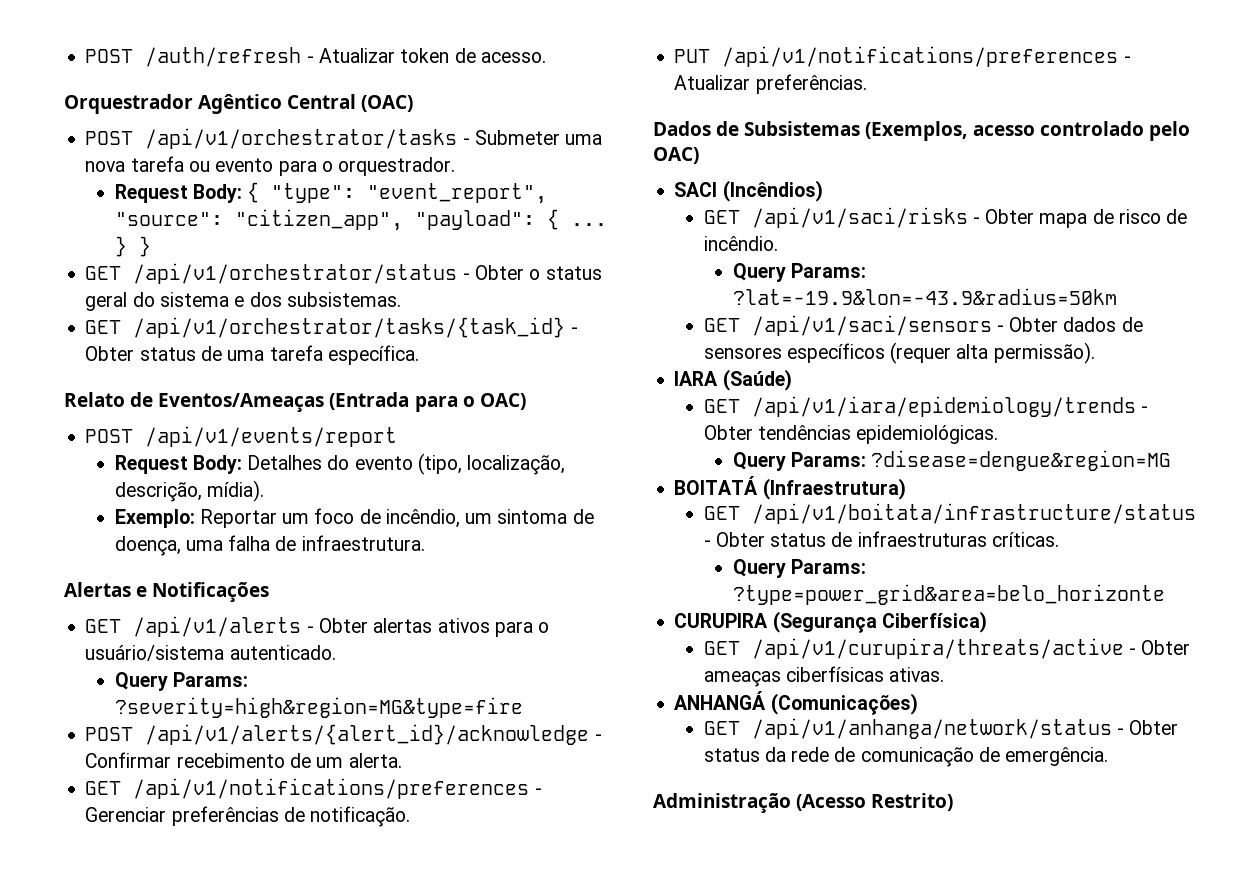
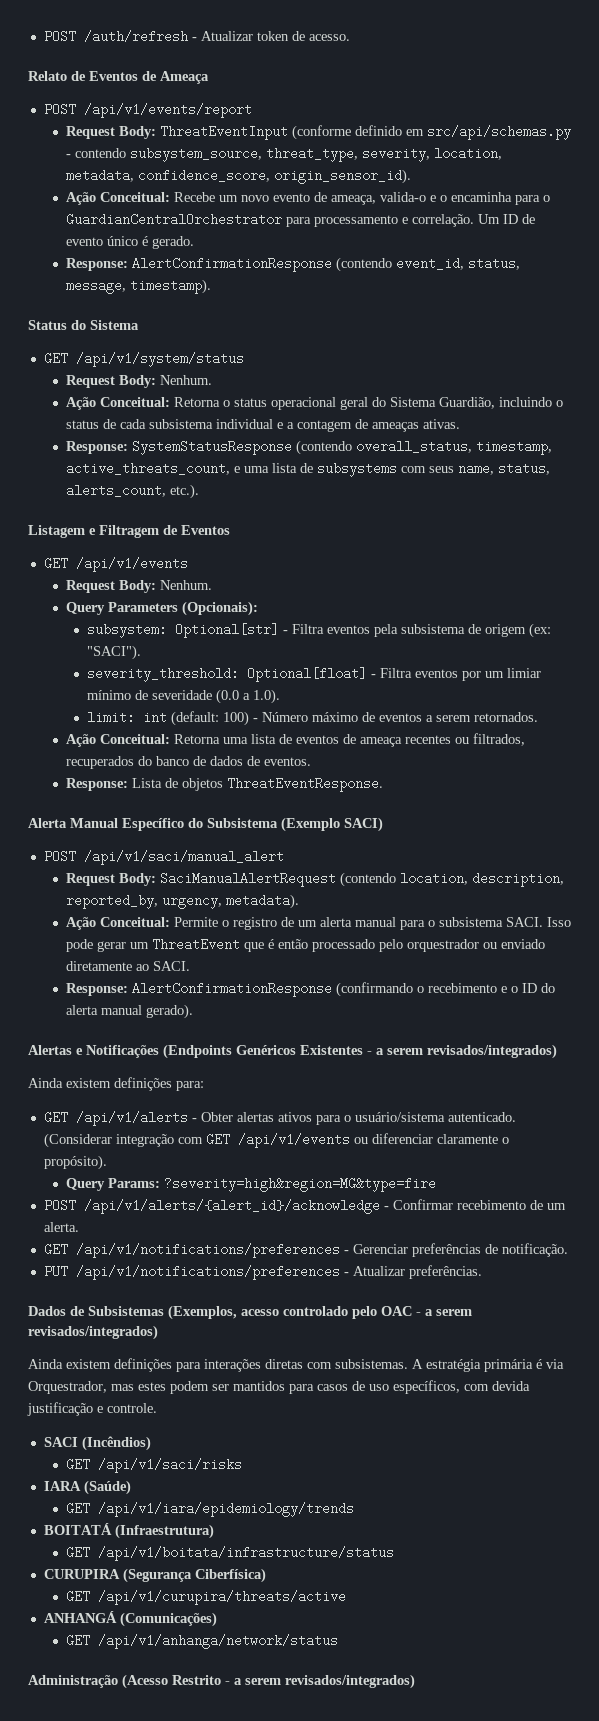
- Orquestrador Agêntico Central (OAC)
- POST /api/v1/orchestrator/tasks - Submeter uma nova tarefa ou evento para o orquestrador.
- Request Body: { "type": "event_report", "source": "citizen_app", "payload": { ... } }
- GET /api/v1/orchestrator/status - Obter o status geral do sistema e dos subsistemas.
- GET /api/v1/orchestrator/tasks/{task_id} - Obter status de uma tarefa específica.
- Relato de Eventos/Ameaças (Entrada para o OAC)
+ Relato de Eventos de Ameaça
  POST /api/v1/events/report
- Request Body: Detalhes do evento (tipo, localização, descrição, mídia).
- Exemplo: Reportar um foco de incêndio, um sintoma de doença, uma falha de infraestrutura.
- Alertas e Notificações
+ Request Body: ThreatEventInput (conforme definido em src/api/schemas.py - contendo subsystem_source, threat_type, severity, location, metadata, confidence_score, origin_sensor_id).
+ Ação Conceitual: Recebe um novo evento de ameaça, valida-o e o encaminha para o GuardianCentralOrchestrator para processamento e correlação. Um ID de evento único é gerado.
+ Response: AlertConfirmationResponse (contendo event_id, status, message, timestamp).
+ Status do Sistema
+ GET /api/v1/system/status
+ Request Body: Nenhum.
+ Ação Conceitual: Retorna o status operacional geral do Sistema Guardião, incluindo o status de cada subsistema individual e a contagem de ameaças ativas.
+ Response: SystemStatusResponse (contendo overall_status, timestamp, active_threats_count, e uma lista de subsystems com seus name, status, alerts_count, etc.).
+ Listagem e Filtragem de Eventos
+ GET /api/v1/events
+ Request Body: Nenhum.
+ Query Parameters (Opcionais):
+ subsystem: Optional[str] - Filtra eventos pela subsistema de origem (ex: "SACI").
+ severity_threshold: Optional[float] - Filtra eventos por um limiar mínimo de severidade (0.0 a 1.0).
+ limit: int (default: 100) - Número máximo de eventos a serem retornados.
+ Ação Conceitual: Retorna uma lista de eventos de ameaça recentes ou filtrados, recuperados do banco de dados de eventos.
+ Response: Lista de objetos ThreatEventResponse.
+ Alerta Manual Específico do Subsistema (Exemplo SACI)
+ POST /api/v1/saci/manual_alert
+ Request Body: SaciManualAlertRequest (contendo location, description, reported_by, urgency, metadata).
+ Ação Conceitual: Permite o registro de um alerta manual para o subsistema SACI. Isso pode gerar um ThreatEvent que é então processado pelo orquestrador ou enviado diretamente ao SACI.
+ Response: AlertConfirmationResponse (confirmando o recebimento e o ID do alerta manual gerado).
+ Alertas e Notificações (Endpoints Genéricos Existentes - a serem revisados/integrados)
+ Ainda existem definições para:
+ (Considerar integração com GET /api/v1/events ou diferenciar claramente o propósito).
- Dados de Subsistemas (Exemplos, acesso controlado pelo OAC)
+ Dados de Subsistemas (Exemplos, acesso controlado pelo OAC - a serem revisados/integrados)
+ Ainda existem definições para interações diretas com subsistemas. A estratégia primária é via Orquestrador, mas estes podem ser mantidos para casos de uso específicos, com devida justificação e controle.
  SACI (Incêndios)
- GET /api/v1/saci/risks - Obter mapa de risco de incêndio.
- Query Params: ?lat=-19.9&lon=-43.9&radius=50km
- GET /api/v1/saci/sensors - Obter dados de sensores específicos (requer alta permissão).
+ GET /api/v1/saci/risks
  IARA (Saúde)
- GET /api/v1/iara/epidemiology/trends - Obter tendências epidemiológicas.
- Query Params: ?disease=dengue&region=MG
+ GET /api/v1/iara/epidemiology/trends
  BOITATÁ (Infraestrutura)
- GET /api/v1/boitata/infrastructure/status - Obter status de infraestruturas críticas.
- Query Params: ?type=power_grid&area=belo_horizonte
+ GET /api/v1/boitata/infrastructure/status
- GET /api/v1/curupira/threats/active - Obter ameaças ciberfísicas ativas.
+ GET /api/v1/curupira/threats/active
- GET /api/v1/anhanga/network/status - Obter status da rede de comunicação de emergência.
- Administração (Acesso Restrito)
+ GET /api/v1/anhanga/network/status
+ Administração (Acesso Restrito - a serem revisados/integrados)

